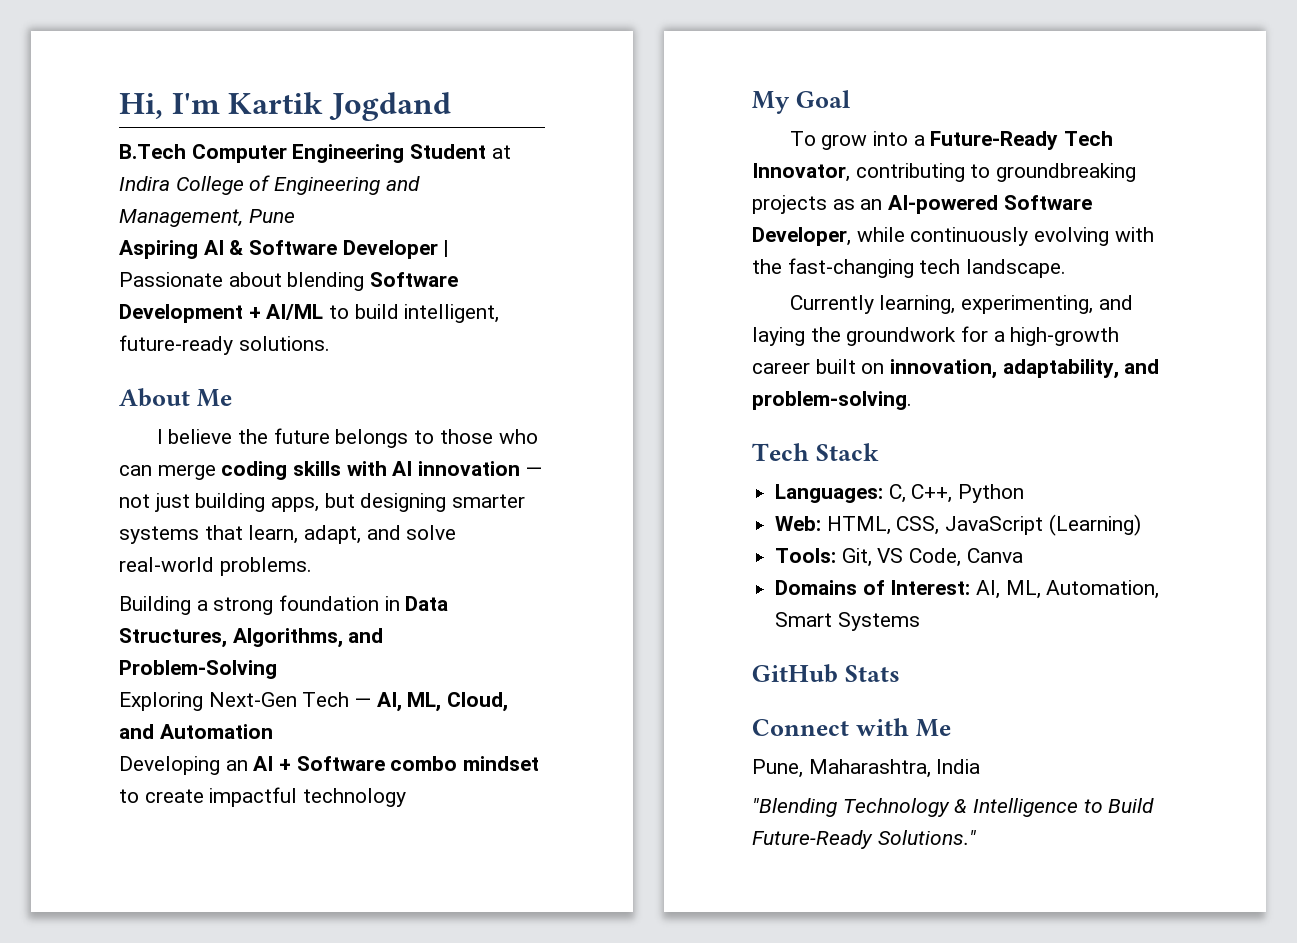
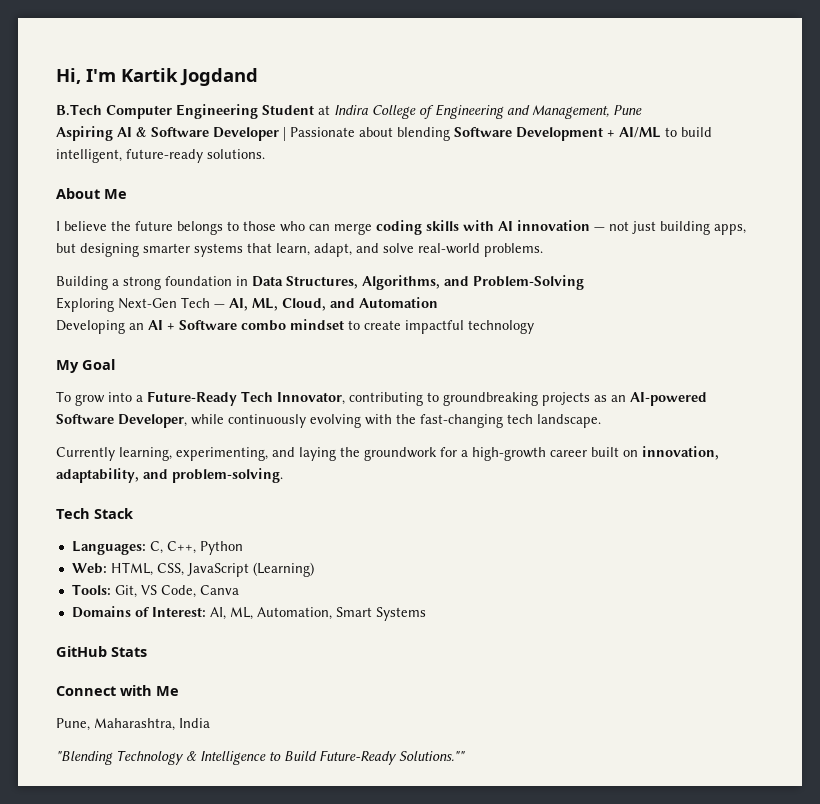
- "Blending Technology & Intelligence to Build Future-Ready Solutions."
+ "Blending Technology & Intelligence to Build Future-Ready Solutions.""

